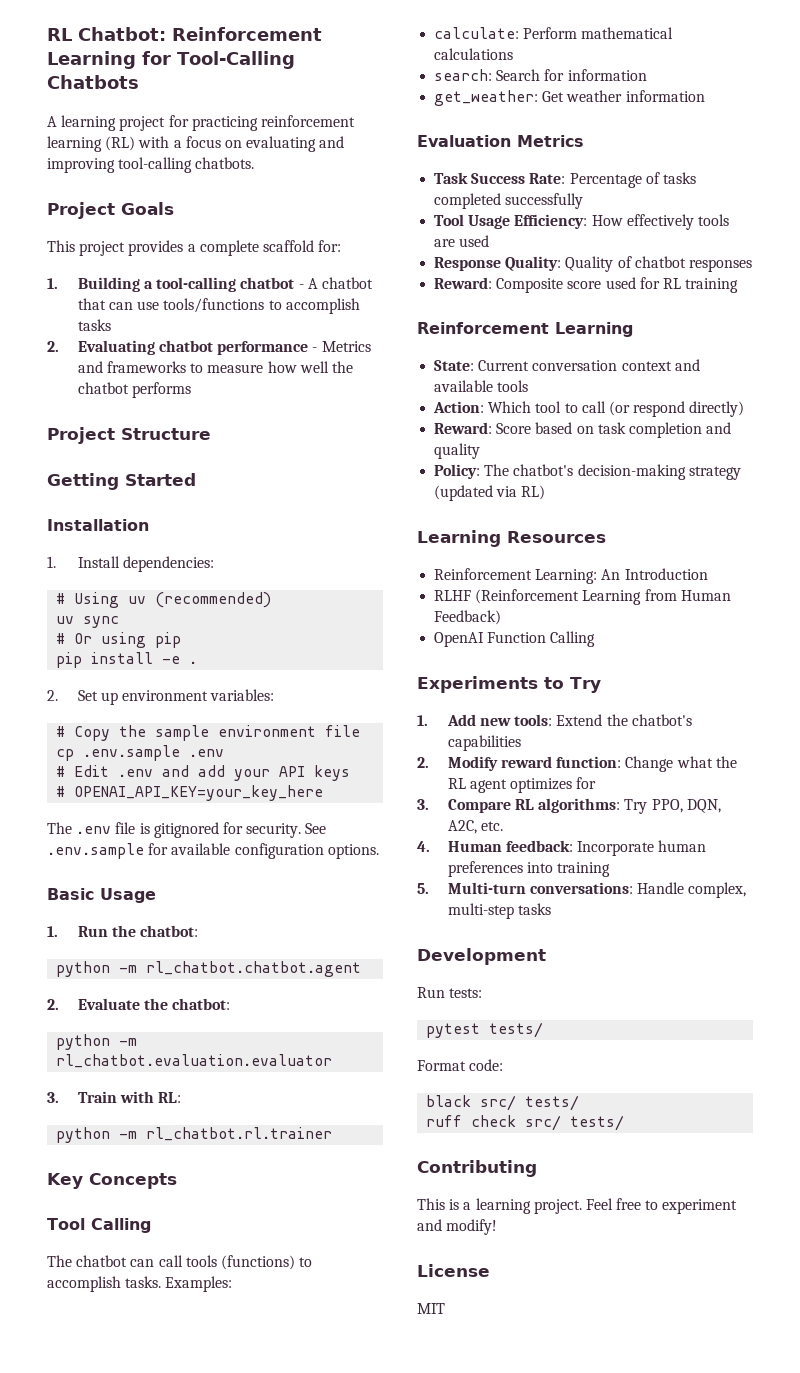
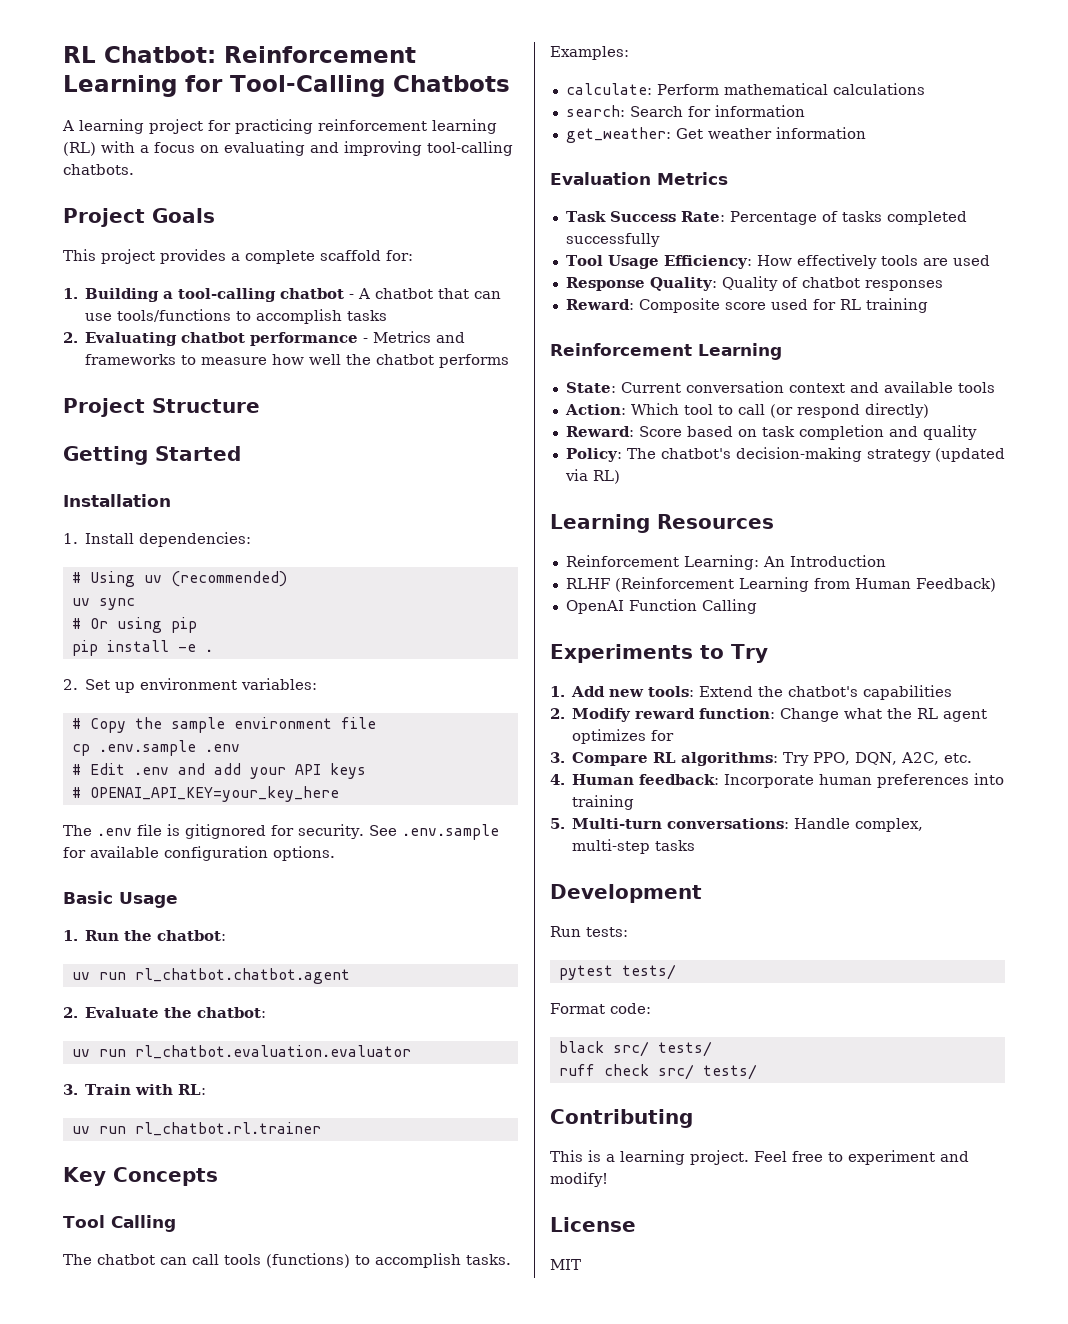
- python -m rl_chatbot.chatbot.agent
+ uv run rl_chatbot.chatbot.agent
- python -m rl_chatbot.evaluation.evaluator
+ uv run rl_chatbot.evaluation.evaluator
- python -m rl_chatbot.rl.trainer
+ uv run rl_chatbot.rl.trainer

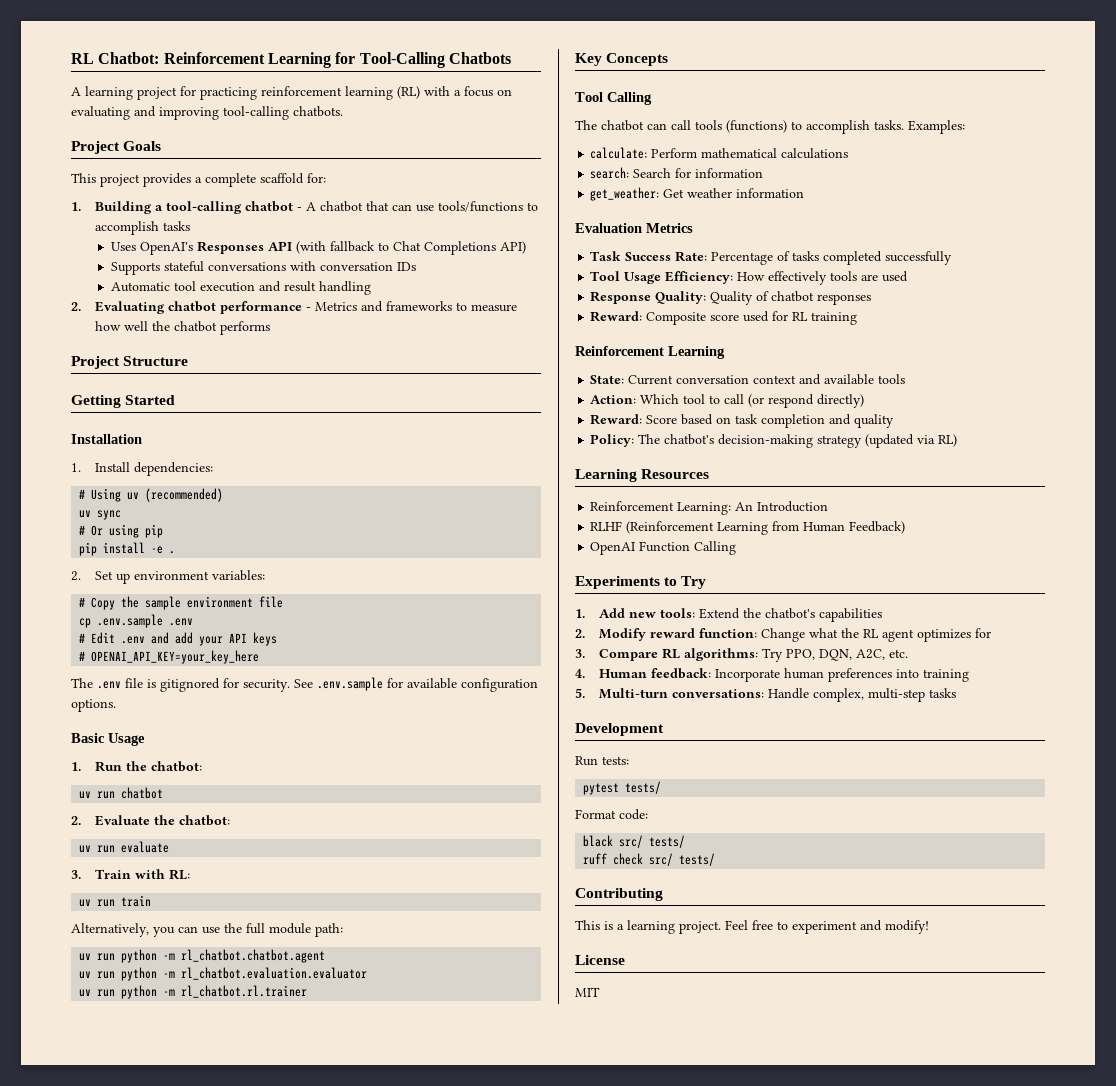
+ Uses OpenAI's Responses API (with fallback to Chat Completions API)
+ Supports stateful conversations with conversation IDs
+ Automatic tool execution and result handling
- uv run rl_chatbot.chatbot.agent
+ uv run chatbot
- uv run rl_chatbot.evaluation.evaluator
+ uv run evaluate
- uv run rl_chatbot.rl.trainer
+ uv run train
+ Alternatively, you can use the full module path:
+ uv run python -m rl_chatbot.chatbot.agent
+ uv run python -m rl_chatbot.evaluation.evaluator
+ uv run python -m rl_chatbot.rl.trainer

